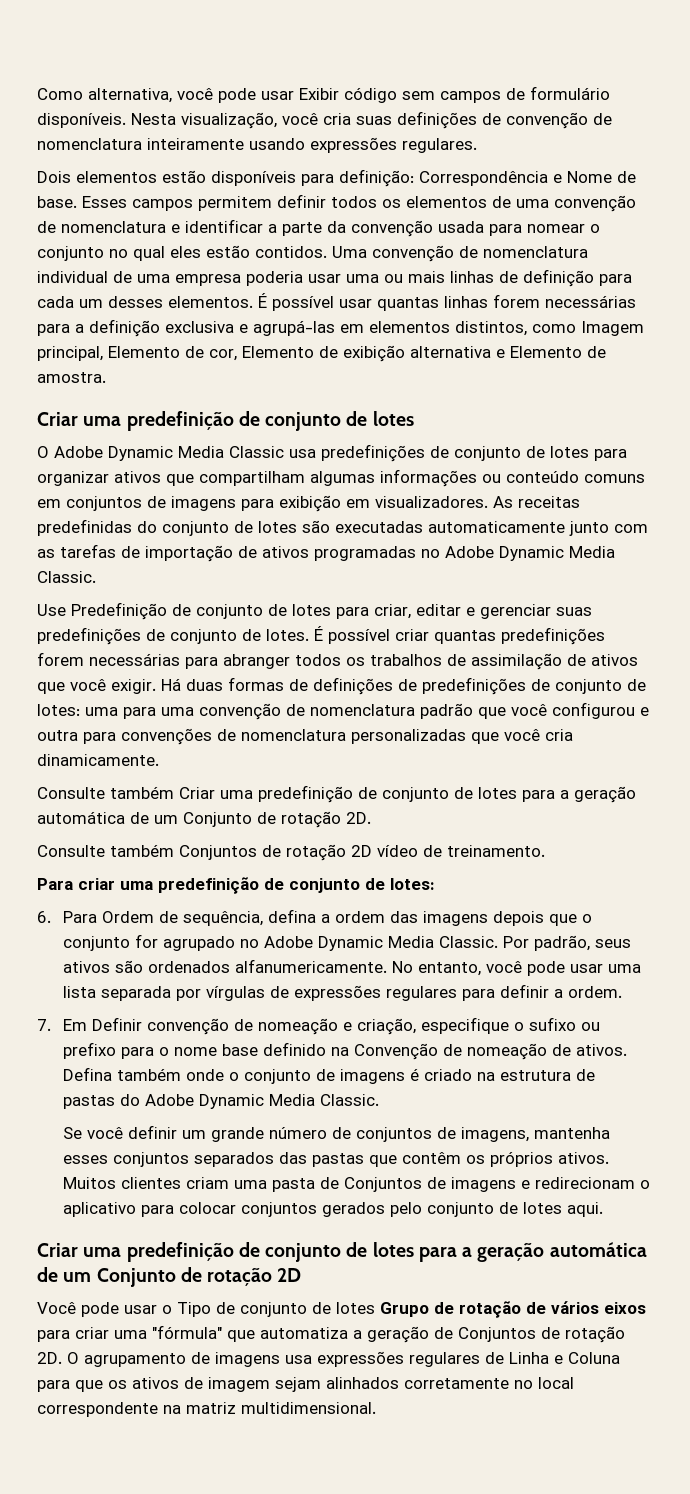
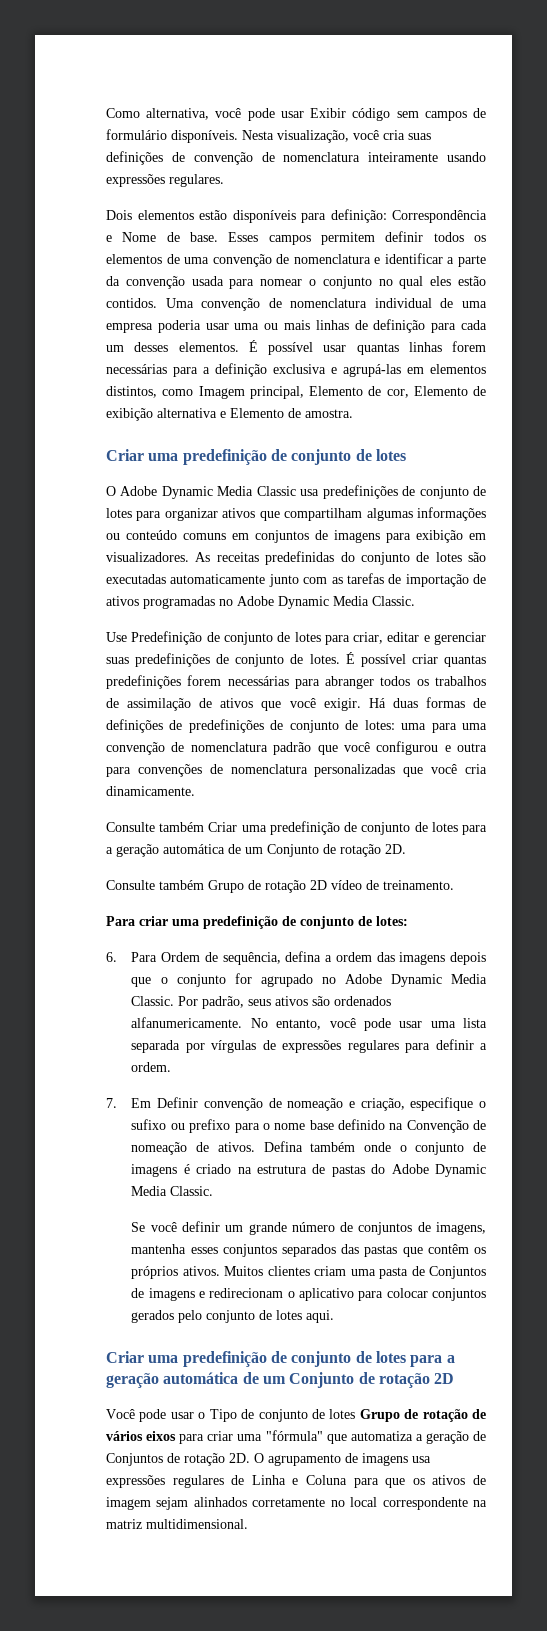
- Consulte também Conjuntos de rotação 2D vídeo de treinamento.
+ Consulte também Grupo de rotação 2D vídeo de treinamento.

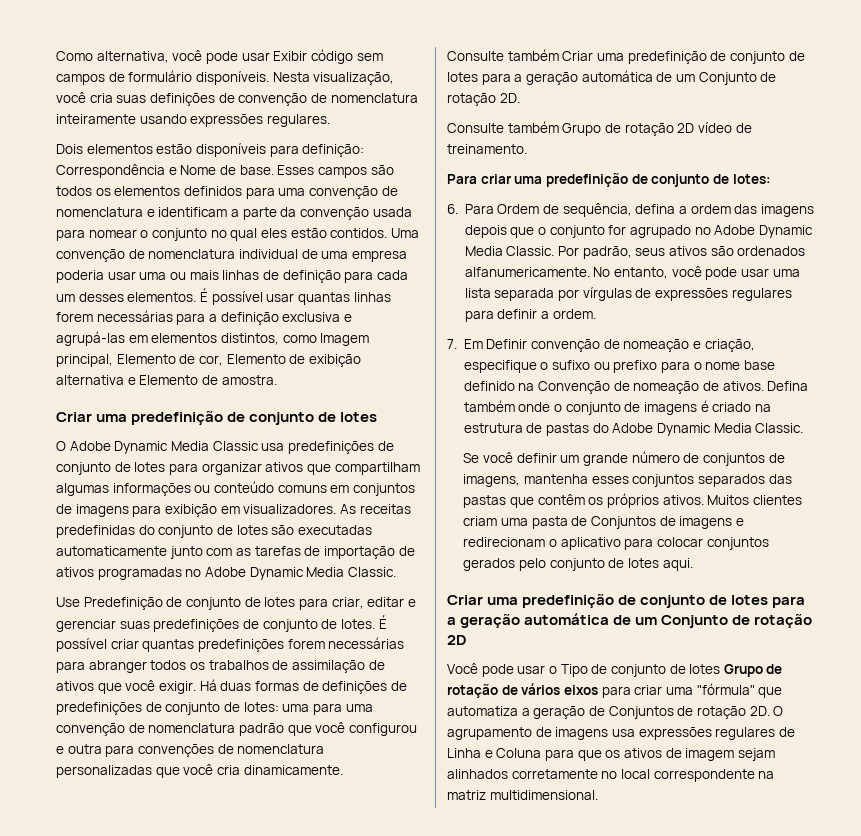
- Esses campos permitem definir todos os elementos de uma convenção de nomenclatura e identificar a parte da convenção usada para nomear o conjunto no qual eles estão contidos.
+ Esses campos são todos os elementos definidos para uma convenção de nomenclatura e identificam a parte da convenção usada para nomear o conjunto no qual eles estão contidos.

